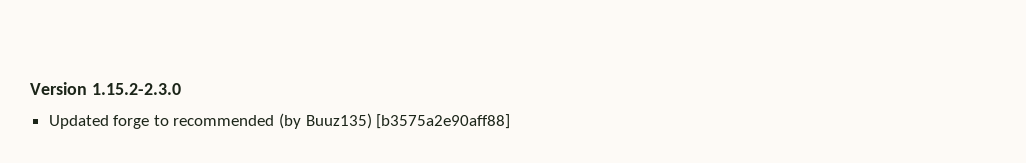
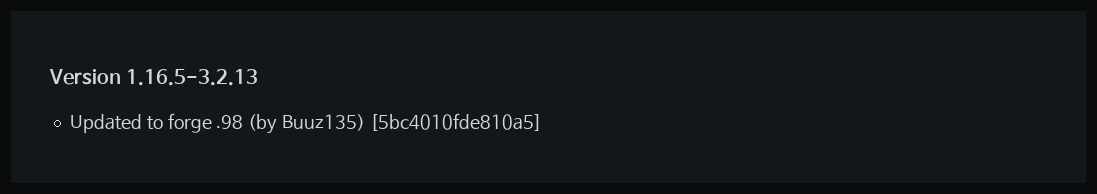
- Version 1.15.2-2.3.0
+ Version 1.16.5-3.2.13
- Updated forge to recommended (by Buuz135) [b3575a2e90aff88]
+ Updated to forge .98 (by Buuz135) [5bc4010fde810a5]

